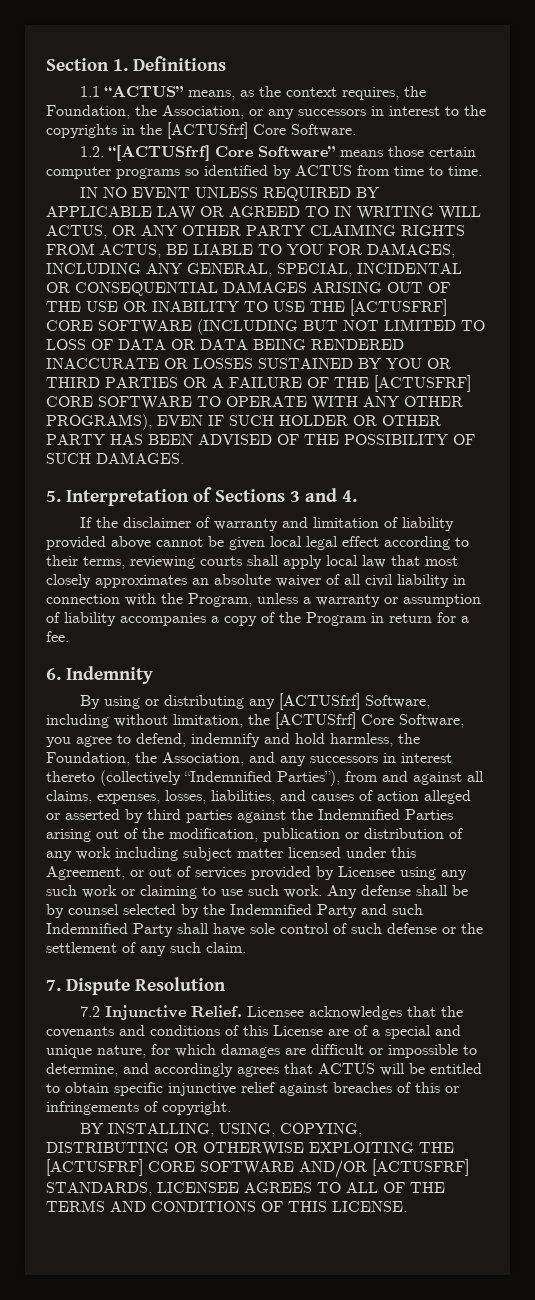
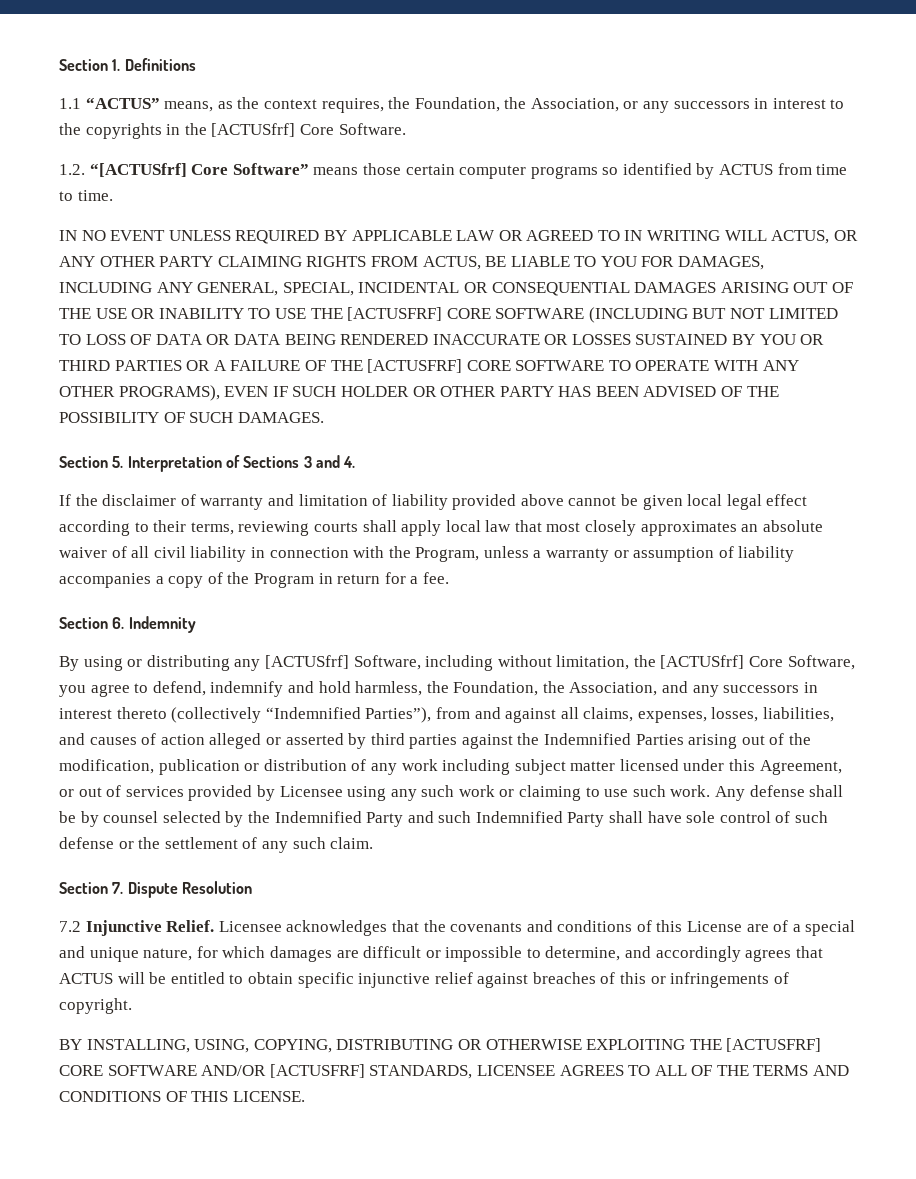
- 5. Interpretation of Sections 3 and 4.
+ Section 5. Interpretation of Sections 3 and 4.
- 6. Indemnity
+ Section 6. Indemnity
- 7. Dispute Resolution
+ Section 7. Dispute Resolution

